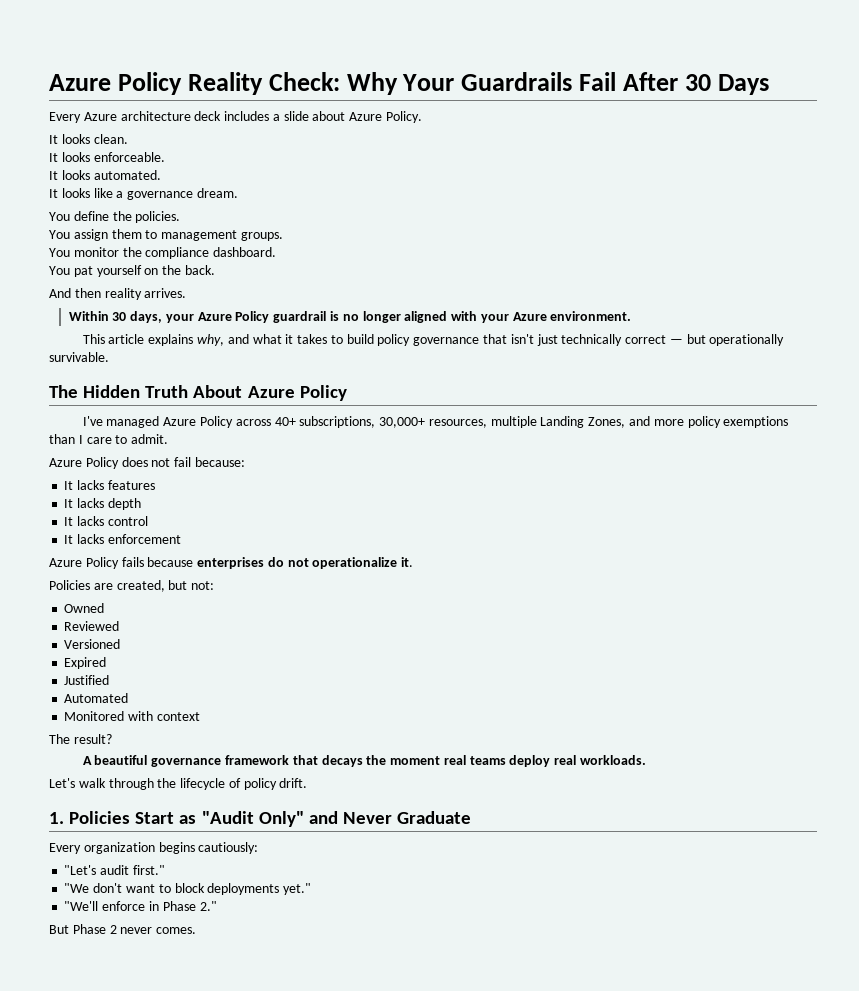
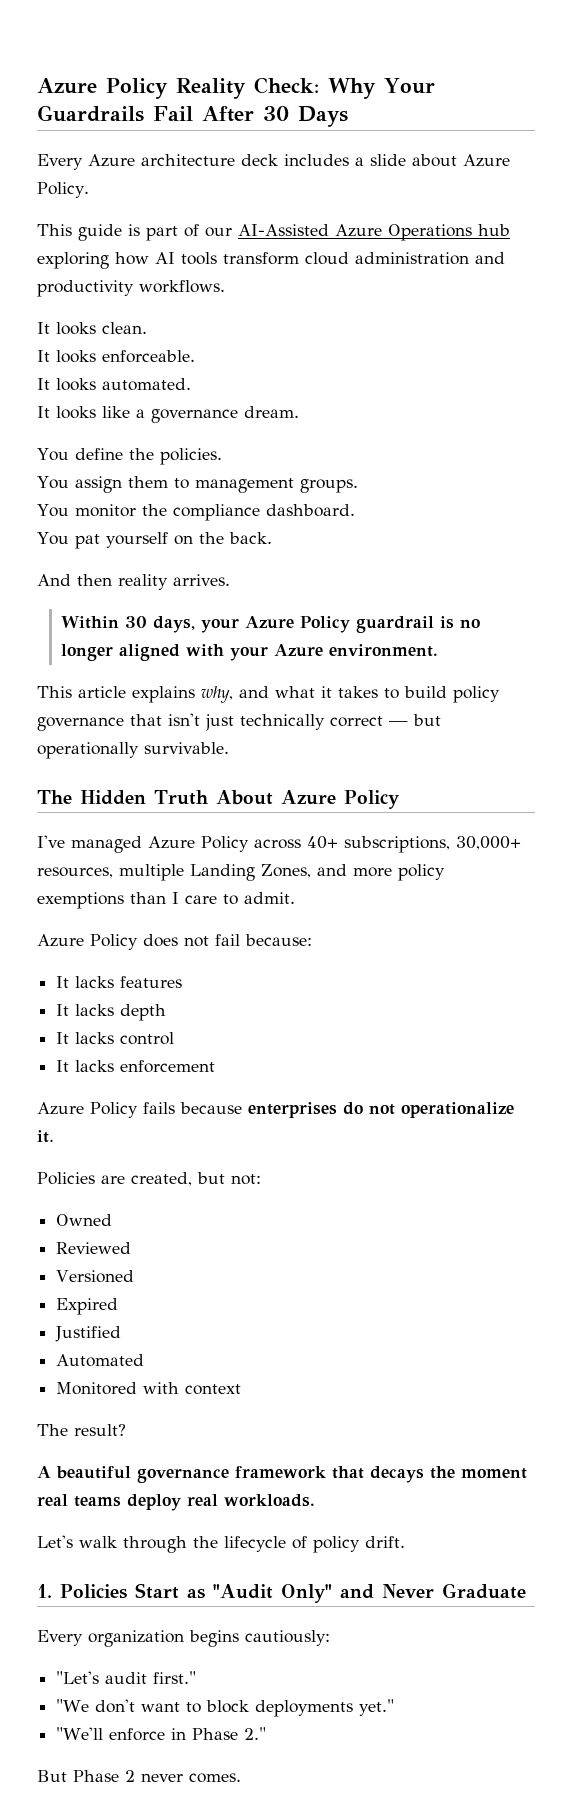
+ This guide is part of our AI-Assisted Azure Operations hub exploring how AI tools transform cloud administration and productivity workflows.

